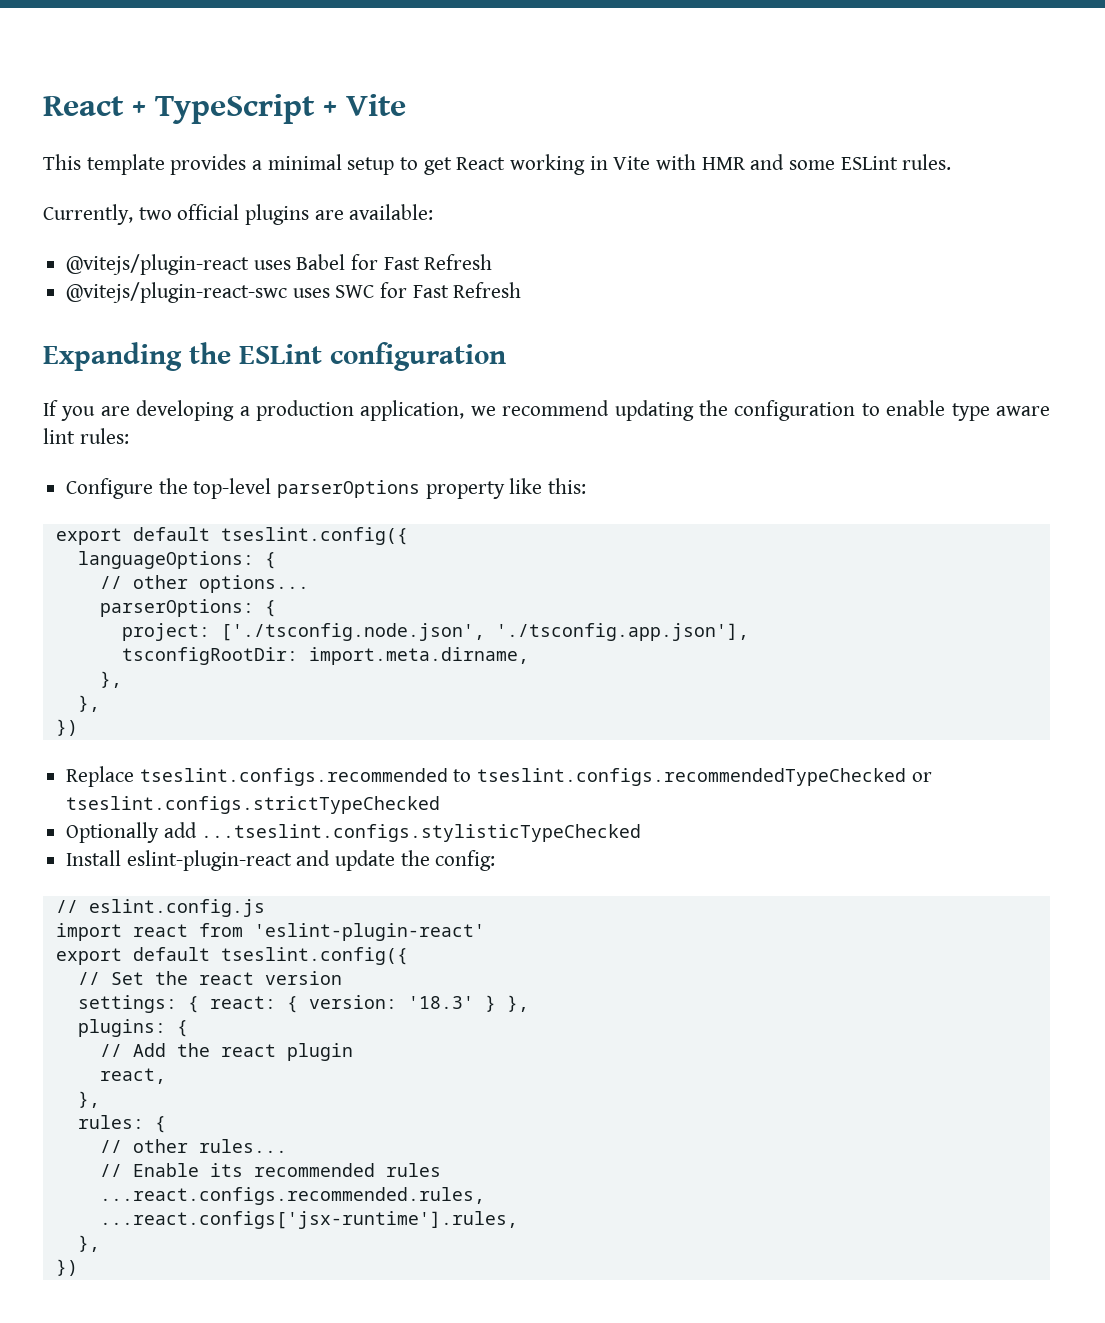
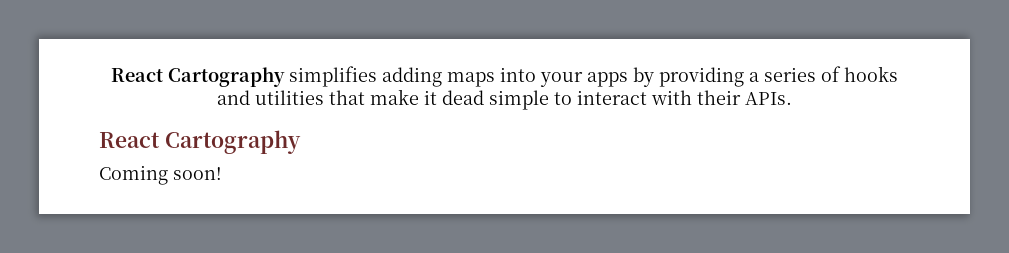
- React + TypeScript + Vite
- This template provides a minimal setup to get React working in Vite with HMR and some ESLint rules.
- Currently, two official plugins are available:
- @vitejs/plugin-react uses Babel for Fast Refresh
- @vitejs/plugin-react-swc uses SWC for Fast Refresh
- Expanding the ESLint configuration
- If you are developing a production application, we recommend updating the configuration to enable type aware lint rules:
- Configure the top-level parserOptions property like this:
- export default tseslint.config({
- languageOptions: {
- // other options...
- parserOptions: {
- project: ['./tsconfig.node.json', './tsconfig.app.json'],
- tsconfigRootDir: import.meta.dirname,
- },
- },
- })
- Replace tseslint.configs.recommended to tseslint.configs.recommendedTypeChecked or tseslint.configs.strictTypeChecked
- Optionally add ...tseslint.configs.stylisticTypeChecked
- Install eslint-plugin-react and update the config:
- // eslint.config.js
- import react from 'eslint-plugin-react'
- export default tseslint.config({
- // Set the react version
- settings: { react: { version: '18.3' } },
- plugins: {
- // Add the react plugin
- react,
- },
- rules: {
- // other rules...
- // Enable its recommended rules
- ...react.configs.recommended.rules,
- ...react.configs['jsx-runtime'].rules,
- },
- })
+ React Cartography simplifies adding maps into your apps by providing a series of hooks and utilities that make it dead simple to interact with their APIs.
+ React Cartography
+ Coming soon!

